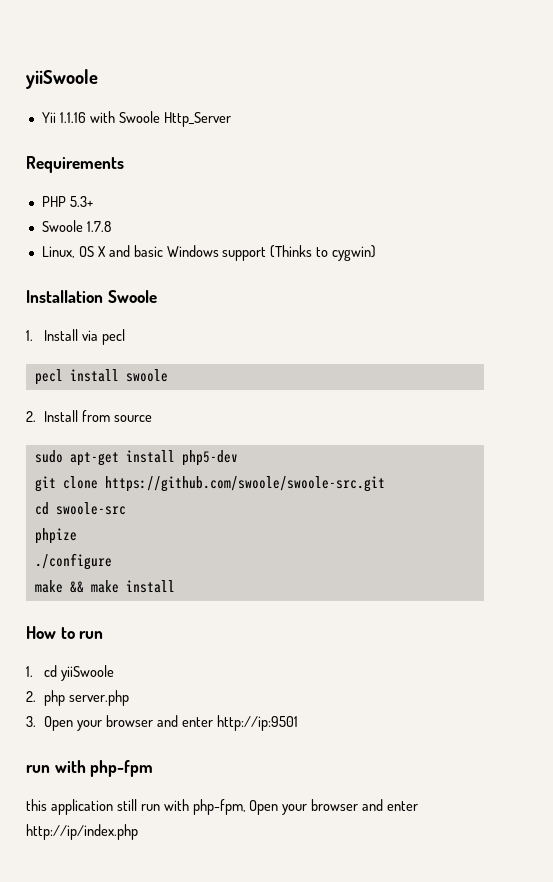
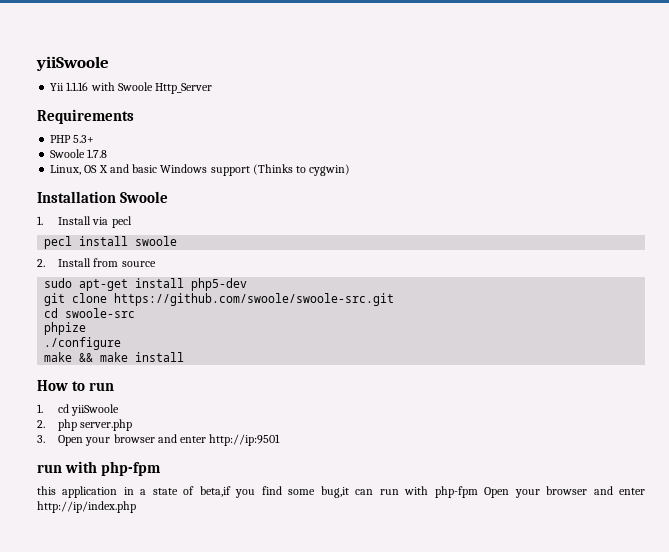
- this application still run with php-fpm, Open your browser and enter http://ip/index.php
+ this application in a state of beta,if you find some bug,it can run with php-fpm Open your browser and enter http://ip/index.php

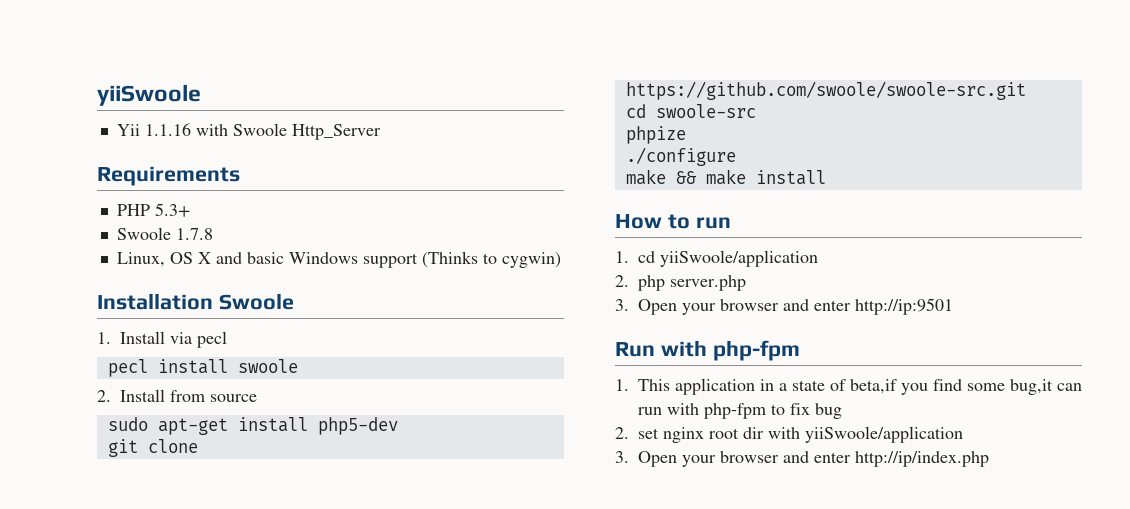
- 1. cd yiiSwoole
+ 1. cd yiiSwoole/application
  3. Open your browser and enter http://ip:9501
- run with php-fpm
+ Run with php-fpm
- this application in a state of beta,if you find some bug,it can run with php-fpm Open your browser and enter http://ip/index.php
+ 1. This application in a state of beta,if you find some bug,it can run with php-fpm to fix bug
+ 2. set nginx root dir with yiiSwoole/application
+ 3. Open your browser and enter http://ip/index.php

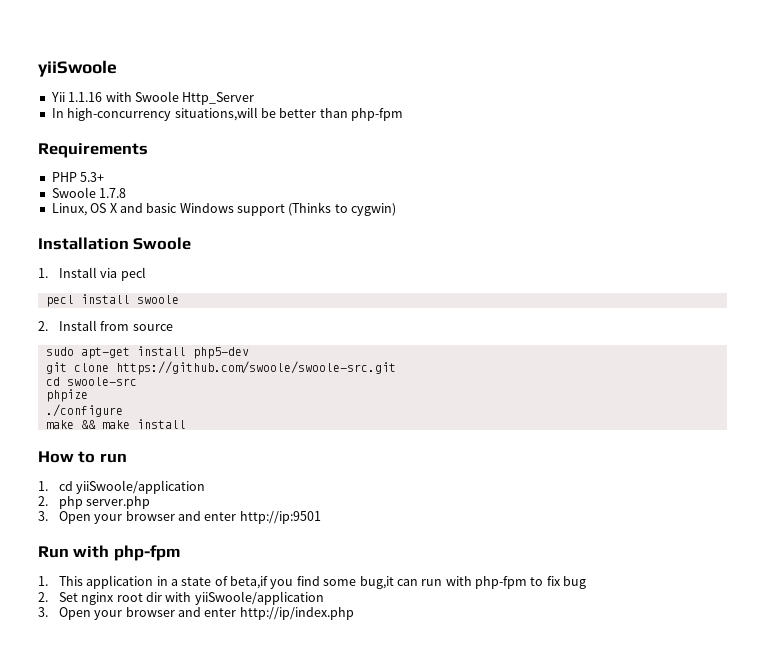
+ In high-concurrency situations,will be better than php-fpm
- 2. set nginx root dir with yiiSwoole/application
+ 2. Set nginx root dir with yiiSwoole/application

